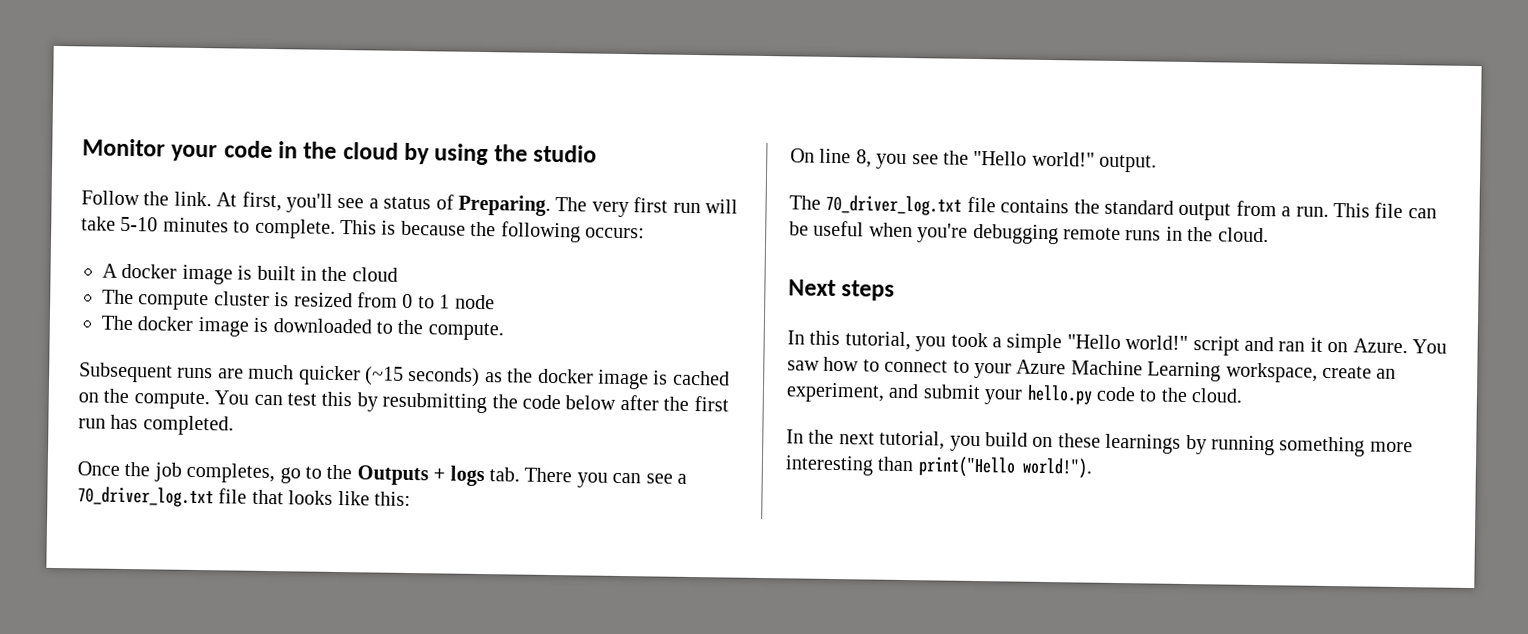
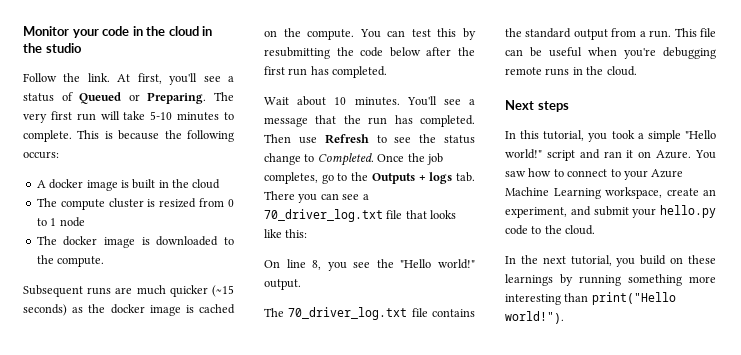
- Monitor your code in the cloud by using the studio
+ Monitor your code in the cloud in the studio
- At first, you'll see a status of Preparing.
+ At first, you'll see a status of Queued or Preparing.
+ Wait about 10 minutes. You'll see a message that the run has completed. Then use Refresh to see the status change to Completed.

